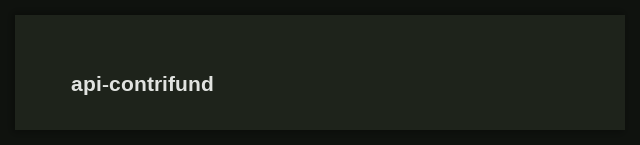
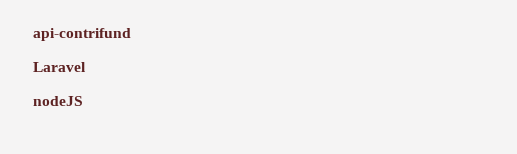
+ Laravel
+ nodeJS

